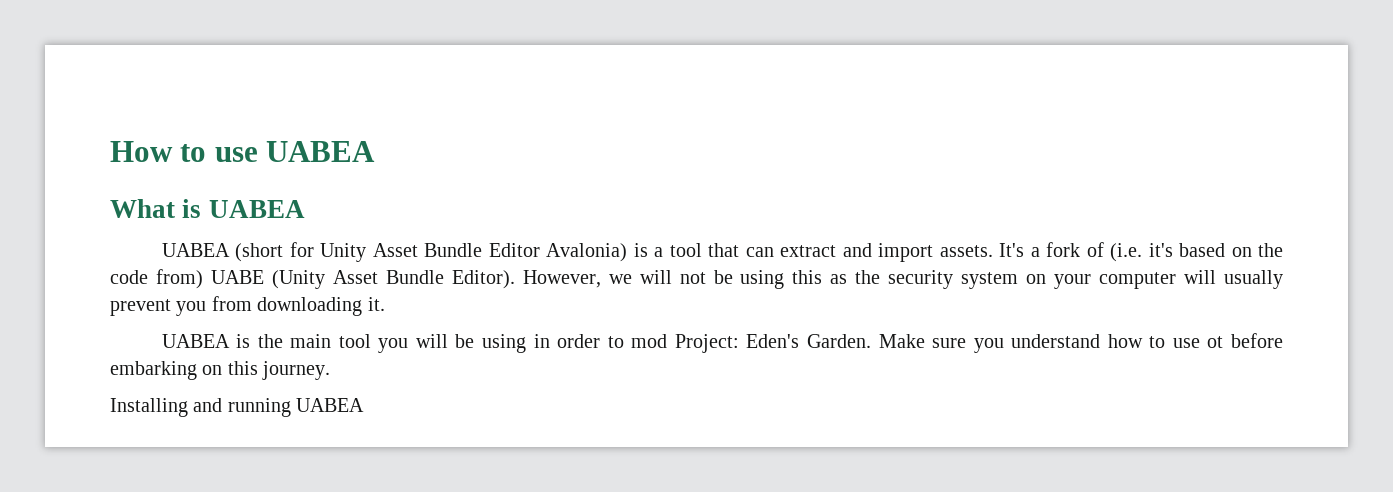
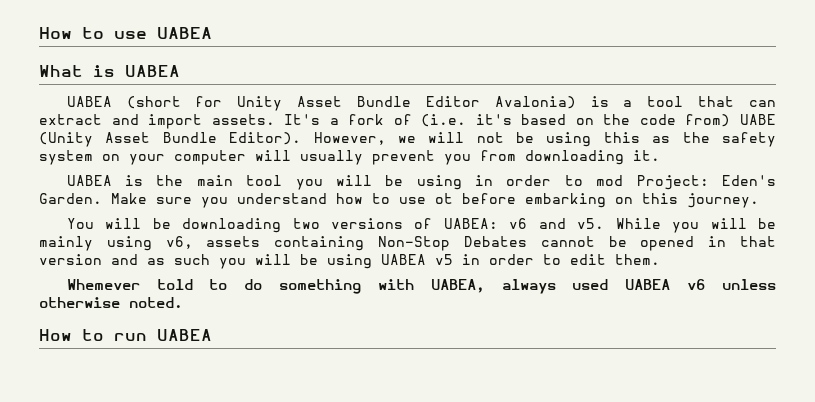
- However, we will not be using this as the security system on your computer will usually prevent you from downloading it.
+ However, we will not be using this as the safety system on your computer will usually prevent you from downloading it.
- Installing and running UABEA
+ You will be downloading two versions of UABEA: v6 and v5. While you will be mainly using v6, assets containing Non-Stop Debates cannot be opened in that version and as such you will be using UABEA v5 in order to edit them.
+ Whemever told to do something with UABEA, always used UABEA v6 unless otherwise noted.
+ How to run UABEA

